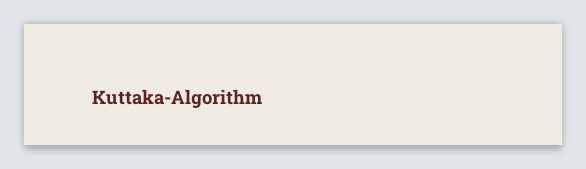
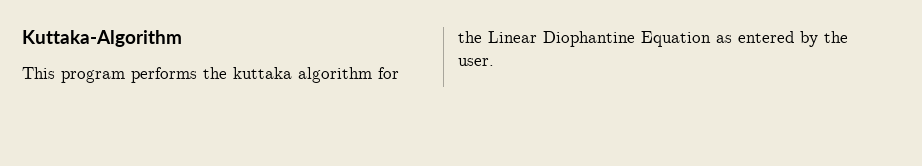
+ This program performs the kuttaka algorithm for the Linear Diophantine Equation as entered by the user.

